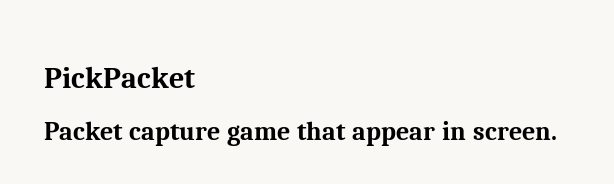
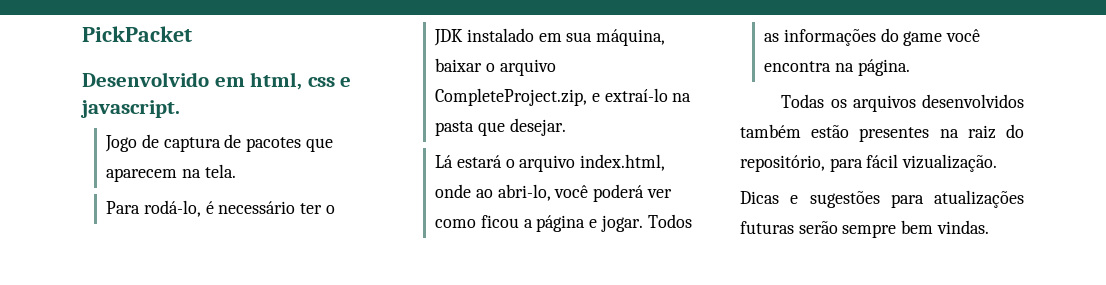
- Packet capture game that appear in screen.
+ Desenvolvido em html, css e javascript.
+ Jogo de captura de pacotes que aparecem na tela.
+ Para rodá-lo, é necessário ter o JDK instalado em sua máquina, baixar o arquivo CompleteProject.zip, e extraí-lo na pasta que desejar.
+ Lá estará o arquivo index.html, onde ao abri-lo, você poderá ver como ficou a página e jogar. Todos as informações do game você encontra na página.
+ Todas os arquivos desenvolvidos também estão presentes na raiz do repositório, para fácil vizualização.
+ Dicas e sugestões para atualizações futuras serão sempre bem vindas.

